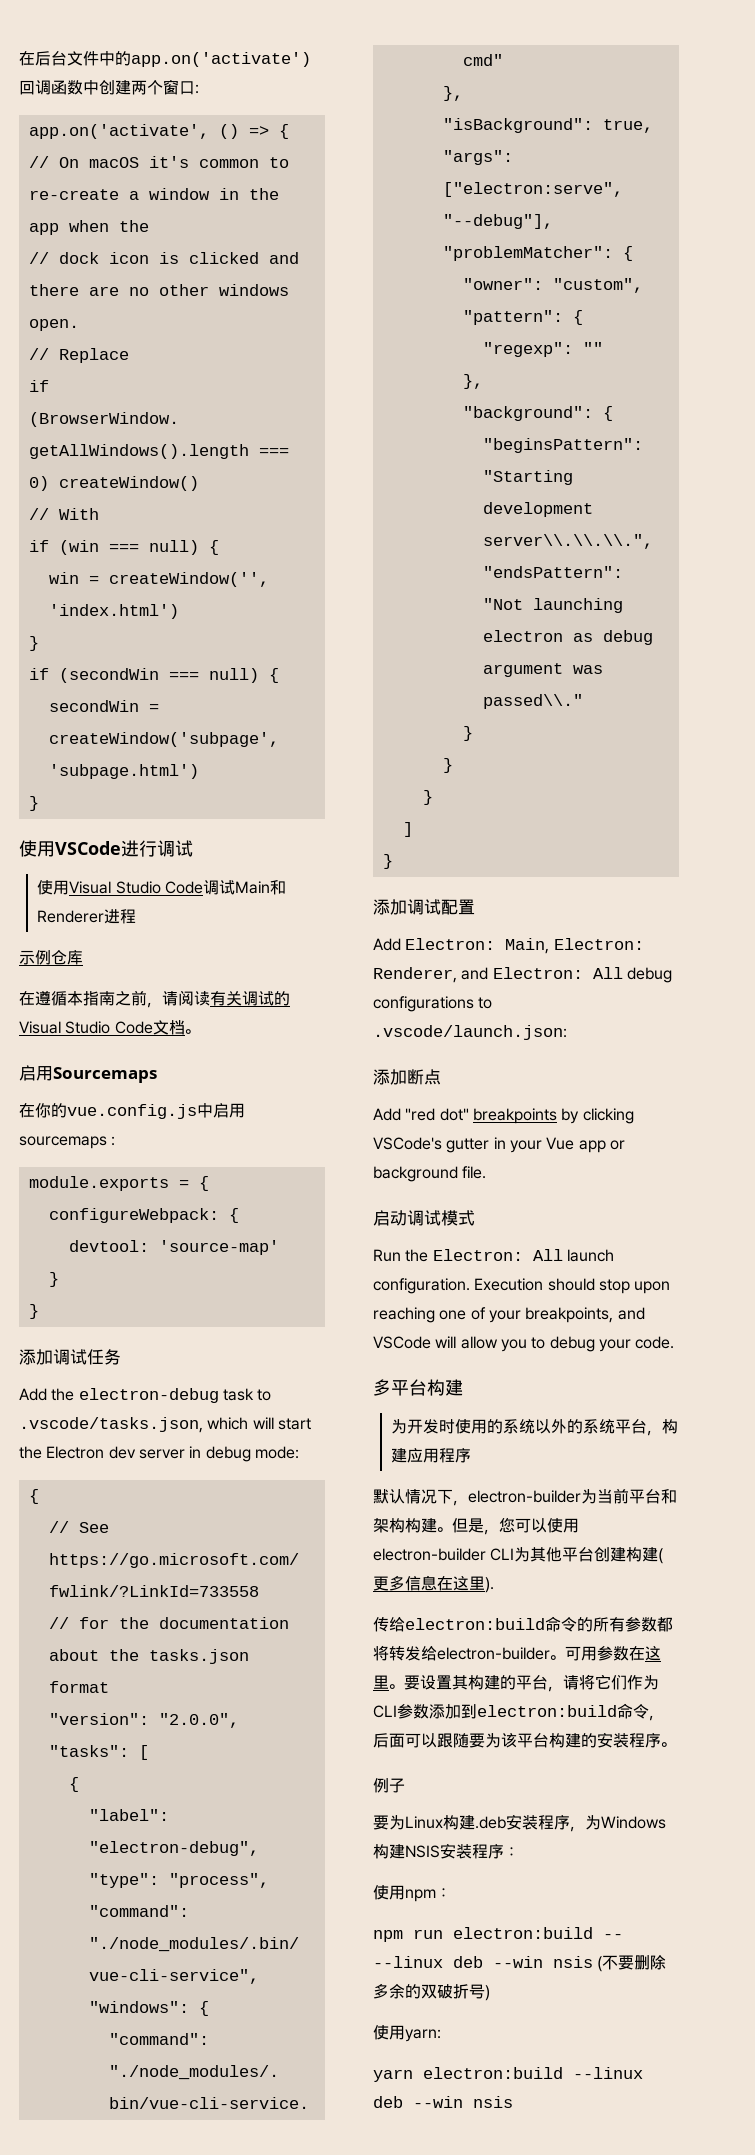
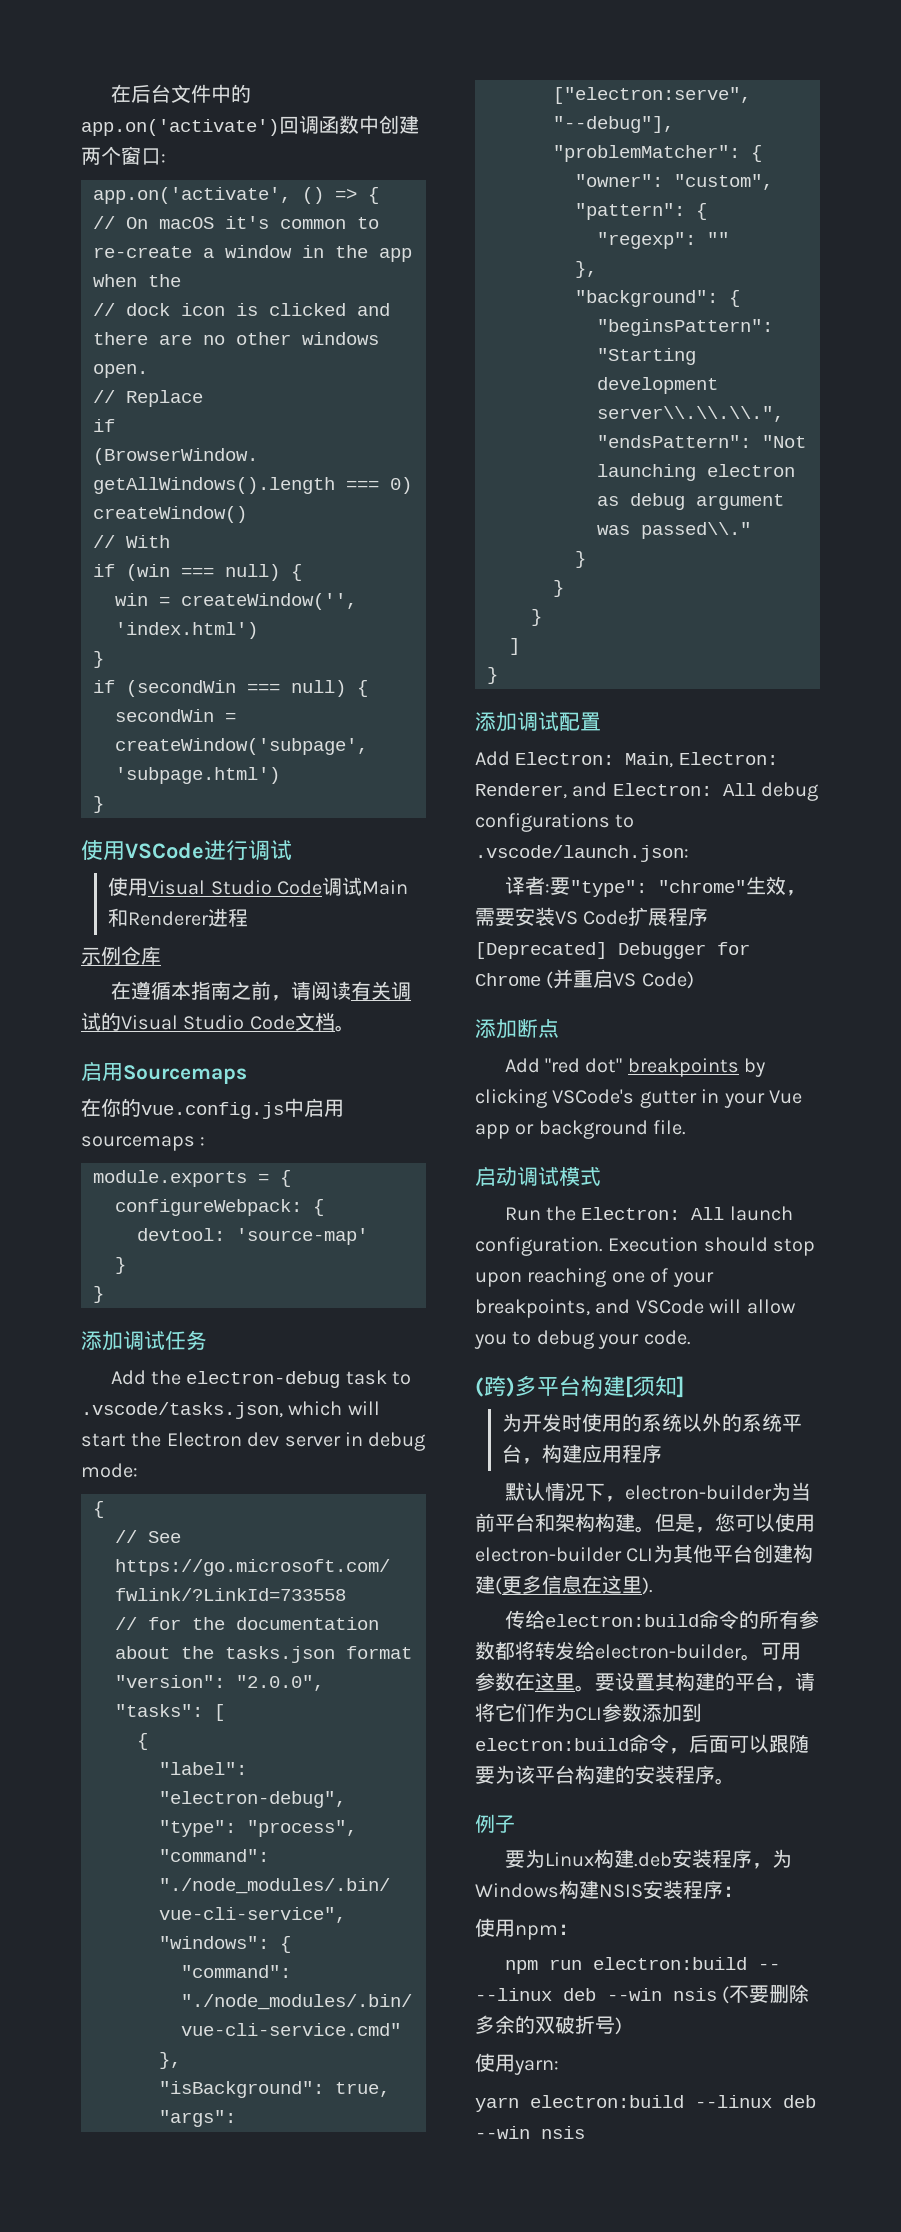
+ 译者:要"type": "chrome"生效，需要安装VS Code扩展程序[Deprecated] Debugger for Chrome (并重启VS Code)
- 多平台构建
+ (跨)多平台构建[须知]

